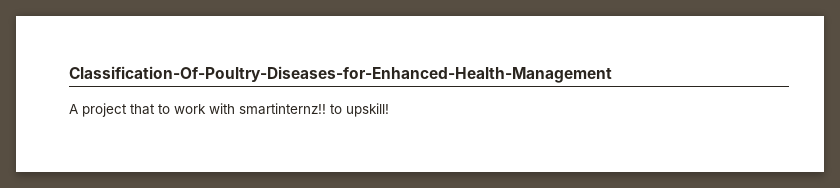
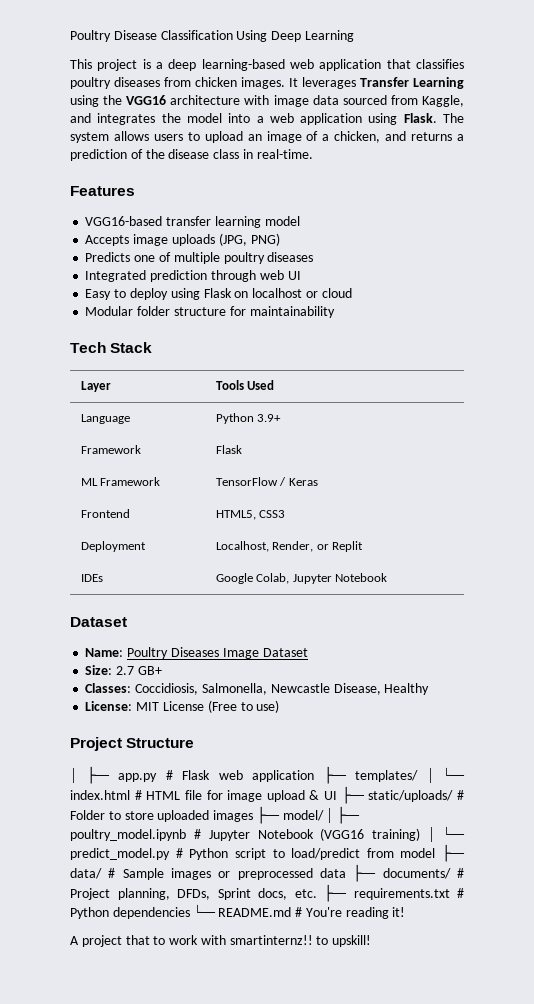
- Classification-Of-Poultry-Diseases-for-Enhanced-Health-Management
+ Poultry Disease Classification Using Deep Learning
+ This project is a deep learning-based web application that classifies poultry diseases from chicken images. It leverages Transfer Learning using the VGG16 architecture with image data sourced from Kaggle, and integrates the model into a web application using Flask. The system allows users to upload an image of a chicken, and returns a prediction of the disease class in real-time.
+ Features
+ VGG16-based transfer learning model
+ Accepts image uploads (JPG, PNG)
+ Predicts one of multiple poultry diseases
+ Integrated prediction through web UI
+ Easy to deploy using Flask on localhost or cloud
+ Modular folder structure for maintainability
+ Tech Stack
+ Layer | Tools Used
+ Language | Python 3.9+
+ Framework | Flask
+ ML Framework | TensorFlow / Keras
+ Frontend | HTML5, CSS3
+ Deployment | Localhost, Render, or Replit
+ IDEs | Google Colab, Jupyter Notebook
+ Dataset
+ Name: Poultry Diseases Image Dataset
+ Size: 2.7 GB+
+ Classes: Coccidiosis, Salmonella, Newcastle Disease, Healthy
+ License: MIT License (Free to use)
+ Project Structure
+ │ ├── app.py # Flask web application ├── templates/ │ └── index.html # HTML file for image upload & UI ├── static/uploads/ # Folder to store uploaded images ├── model/ │ ├── poultry_model.ipynb # Jupyter Notebook (VGG16 training) │ └── predict_model.py # Python script to load/predict from model ├── data/ # Sample images or preprocessed data ├── documents/ # Project planning, DFDs, Sprint docs, etc. ├── requirements.txt # Python dependencies └── README.md # You're reading it!

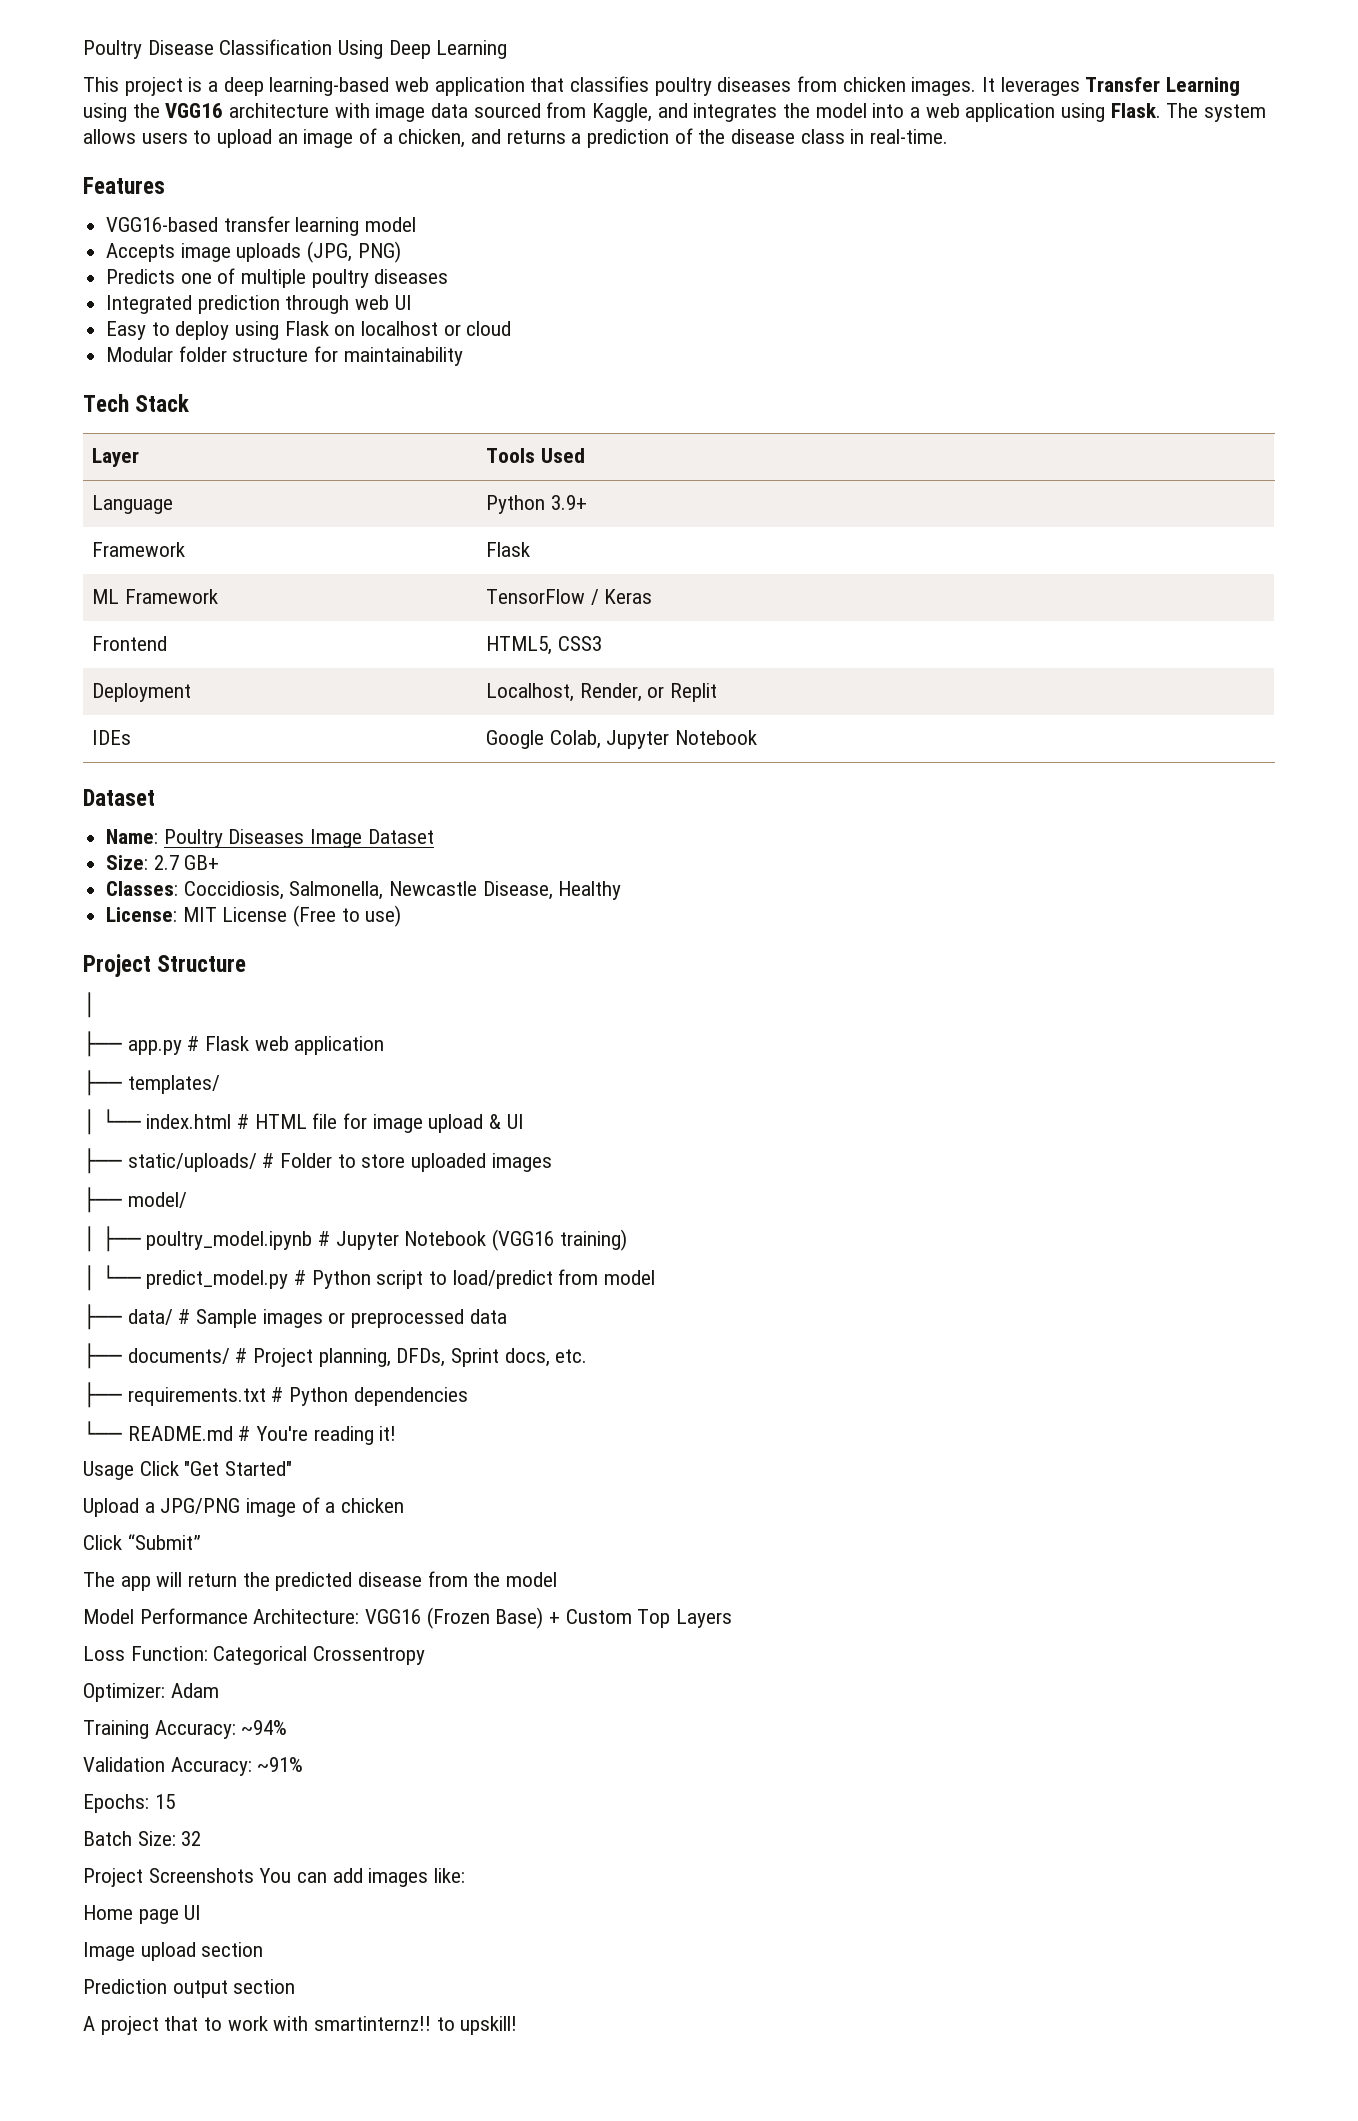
  Project Structure
- │ ├── app.py # Flask web application ├── templates/ │ └── index.html # HTML file for image upload & UI ├── static/uploads/ # Folder to store uploaded images ├── model/ │ ├── poultry_model.ipynb # Jupyter Notebook (VGG16 training) │ └── predict_model.py # Python script to load/predict from model ├── data/ # Sample images or preprocessed data ├── documents/ # Project planning, DFDs, Sprint docs, etc. ├── requirements.txt # Python dependencies └── README.md # You're reading it!
+ │
+ ├── app.py # Flask web application
+ ├── templates/
+ │ └── index.html # HTML file for image upload & UI
+ ├── static/uploads/ # Folder to store uploaded images
+ ├── model/
+ │ ├── poultry_model.ipynb # Jupyter Notebook (VGG16 training)
+ │ └── predict_model.py # Python script to load/predict from model
+ ├── data/ # Sample images or preprocessed data
+ ├── documents/ # Project planning, DFDs, Sprint docs, etc.
+ ├── requirements.txt # Python dependencies
+ └── README.md # You're reading it!
+ Usage Click "Get Started"
+ Upload a JPG/PNG image of a chicken
+ Click “Submit”
+ The app will return the predicted disease from the model
+ Model Performance Architecture: VGG16 (Frozen Base) + Custom Top Layers
+ Loss Function: Categorical Crossentropy
+ Optimizer: Adam
+ Training Accuracy: ~94%
+ Validation Accuracy: ~91%
+ Epochs: 15
+ Batch Size: 32
+ Project Screenshots You can add images like:
+ Home page UI
+ Image upload section
+ Prediction output section

